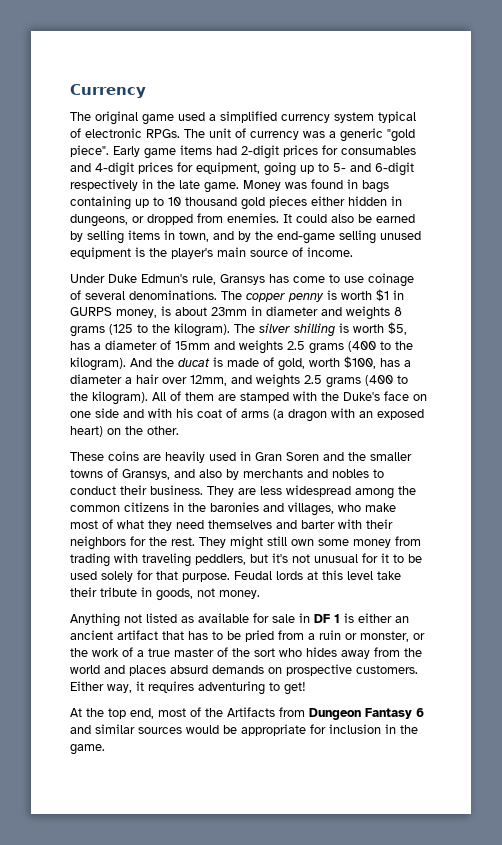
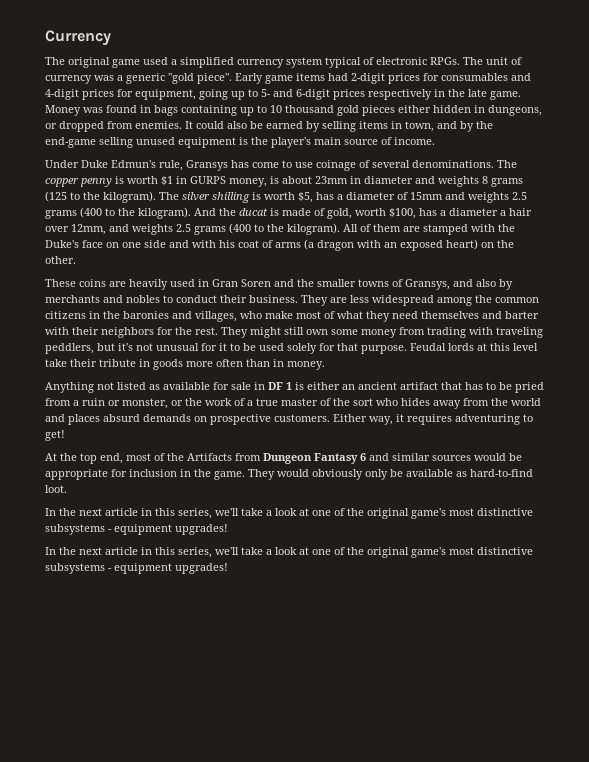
- Early game items had 2-digit prices for consumables and 4-digit prices for equipment, going up to 5- and 6-digit respectively in the late game.
+ Early game items had 2-digit prices for consumables and 4-digit prices for equipment, going up to 5- and 6-digit prices respectively in the late game.
- Feudal lords at this level take their tribute in goods, not money.
+ Feudal lords at this level take their tribute in goods more often than in money.
+ They would obviously only be available as hard-to-find loot.
+ In the next article in this series, we'll take a look at one of the original game's most distinctive subsystems - equipment upgrades!
+ In the next article in this series, we'll take a look at one of the original game's most distinctive subsystems - equipment upgrades!

